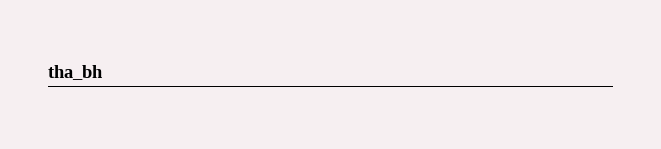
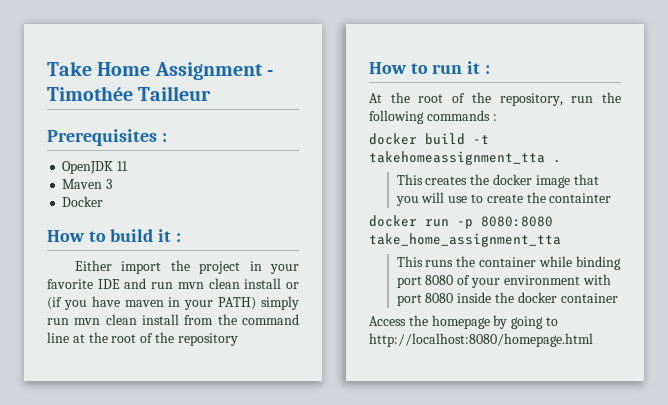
- tha_bh
+ Take Home Assignment - Timothée Tailleur
+ Prerequisites :
+ OpenJDK 11
+ Maven 3
+ Docker
+ How to build it :
+ Either import the project in your favorite IDE and run mvn clean install or (if you have maven in your PATH) simply run mvn clean install from the command line at the root of the repository
+ How to run it :
+ At the root of the repository, run the following commands :
+ docker build -t takehomeassignment_tta .
+ This creates the docker image that you will use to create the containter
+ docker run -p 8080:8080 take_home_assignment_tta
+ This runs the container while binding port 8080 of your environment with port 8080 inside the docker container
+ Access the homepage by going to http://localhost:8080/homepage.html

